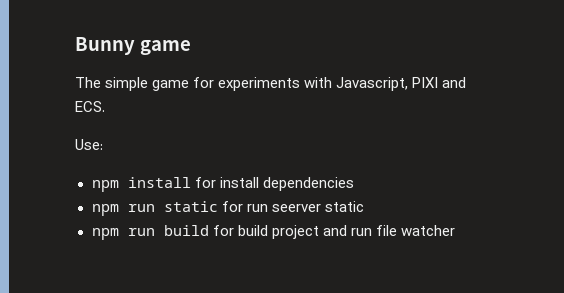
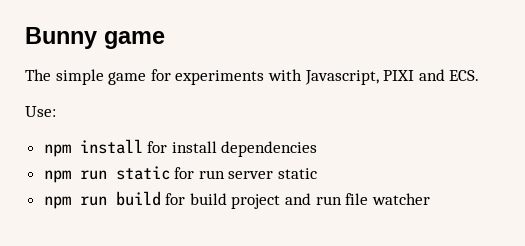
- npm run static for run seerver static
+ npm run static for run server static

